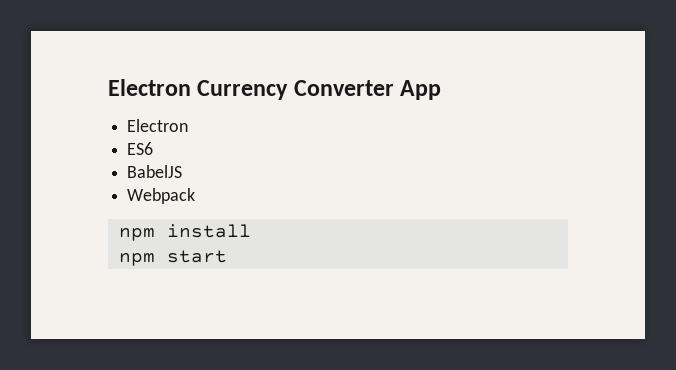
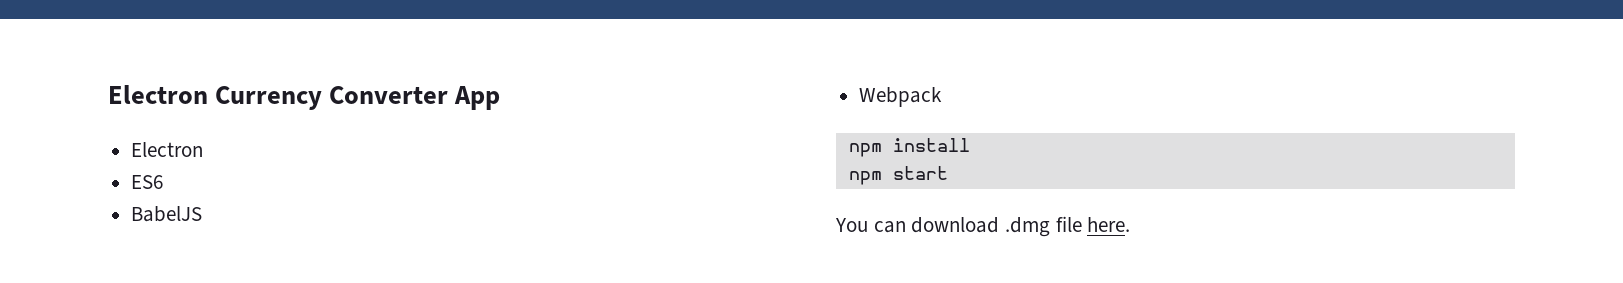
+ You can download .dmg file here.

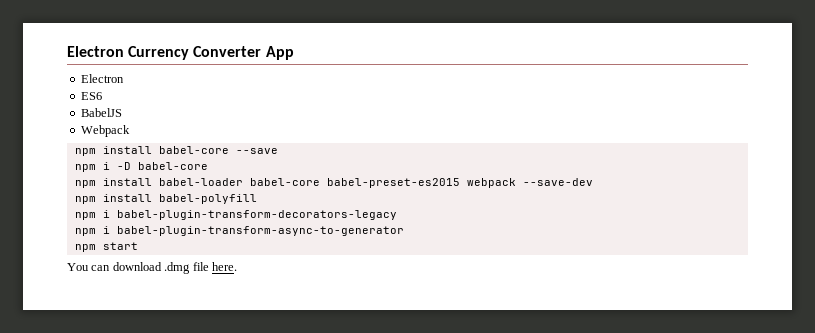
- npm install
+ npm install babel-core --save
+ npm i -D babel-core
+ npm install babel-loader babel-core babel-preset-es2015 webpack --save-dev
+ npm install babel-polyfill
+ npm i babel-plugin-transform-decorators-legacy
+ npm i babel-plugin-transform-async-to-generator

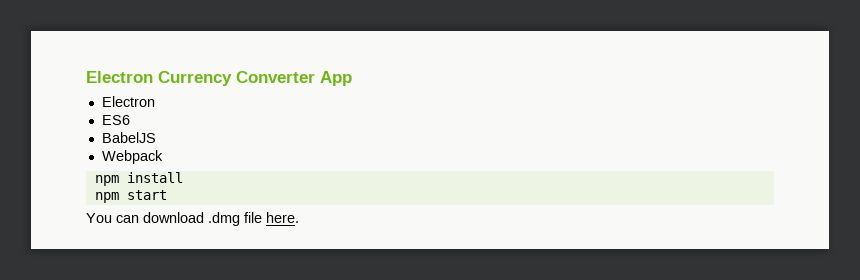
- npm install babel-core --save
- npm i -D babel-core
- npm install babel-loader babel-core babel-preset-es2015 webpack --save-dev
- npm install babel-polyfill
- npm i babel-plugin-transform-decorators-legacy
- npm i babel-plugin-transform-async-to-generator
+ npm install

